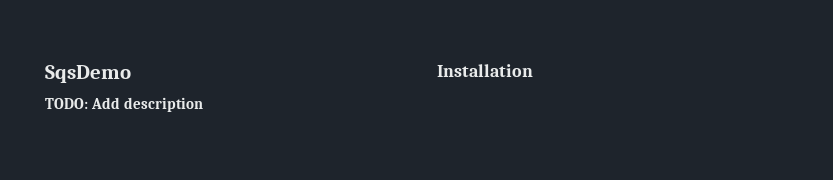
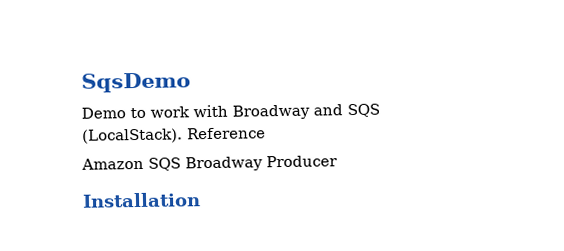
- TODO: Add description
+ Demo to work with Broadway and SQS (LocalStack). Reference
+ Amazon SQS Broadway Producer

